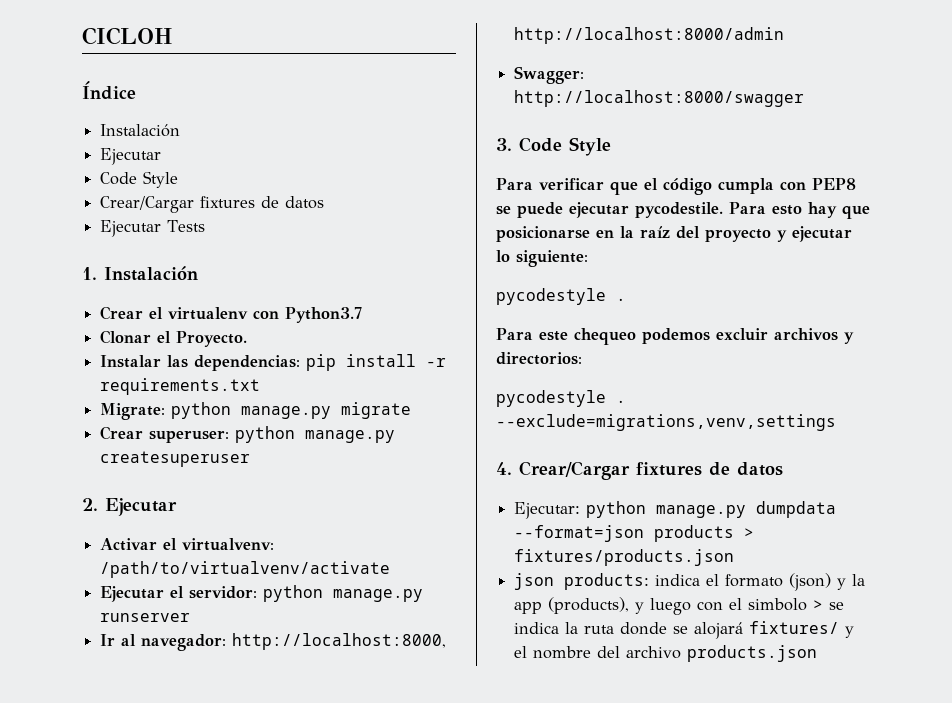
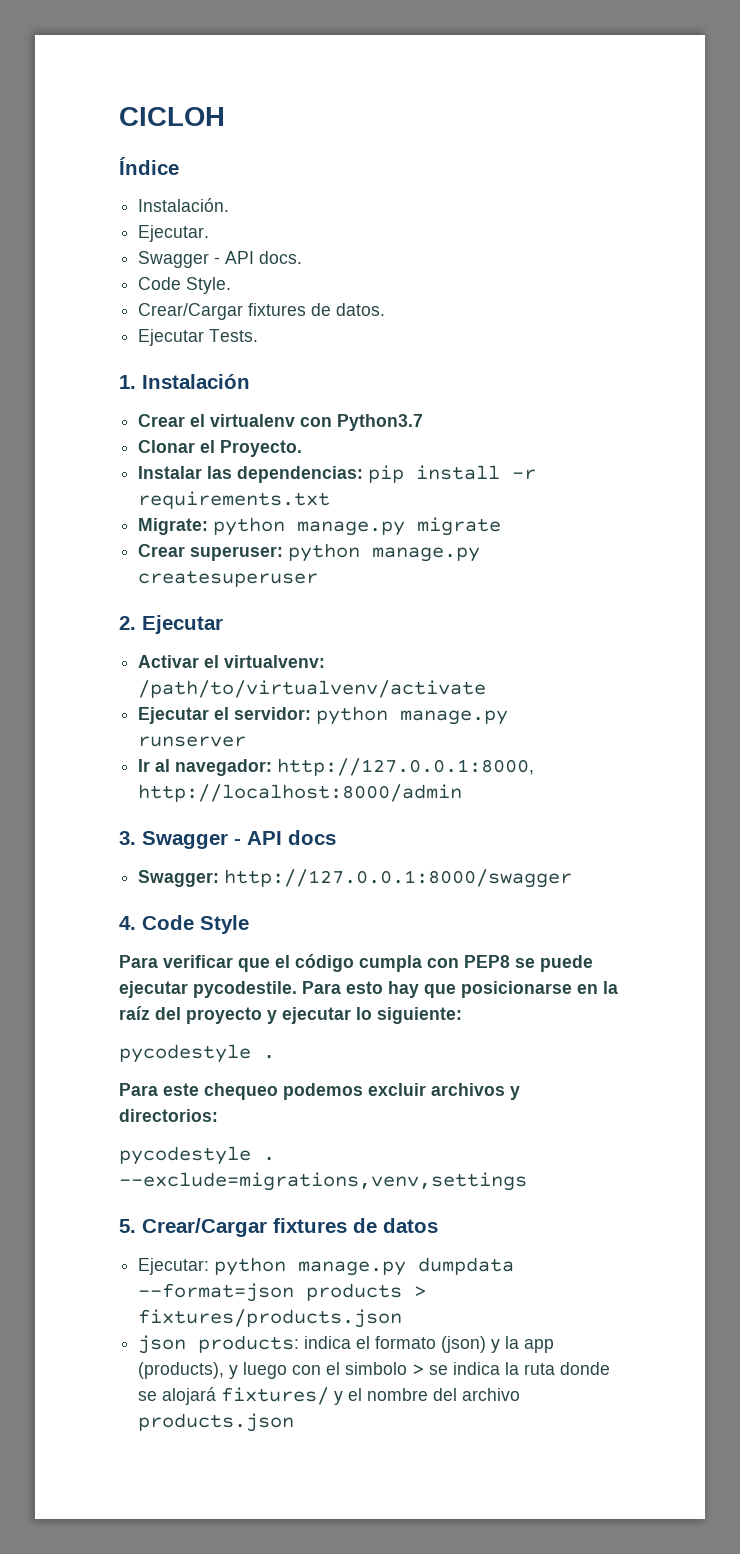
  Índice
- Instalación
- Ejecutar
- Code Style
- Crear/Cargar fixtures de datos
- Ejecutar Tests
+ Instalación.
+ Ejecutar.
+ Swagger - API docs.
+ Code Style.
+ Crear/Cargar fixtures de datos.
+ Ejecutar Tests.
- Ir al navegador: http://localhost:8000, http://localhost:8000/admin
+ Ir al navegador: http://127.0.0.1:8000, http://localhost:8000/admin
+ 3. Swagger - API docs
- Swagger: http://localhost:8000/swagger
- 3. Code Style
+ Swagger: http://127.0.0.1:8000/swagger
+ 4. Code Style
- 4. Crear/Cargar fixtures de datos
+ 5. Crear/Cargar fixtures de datos

